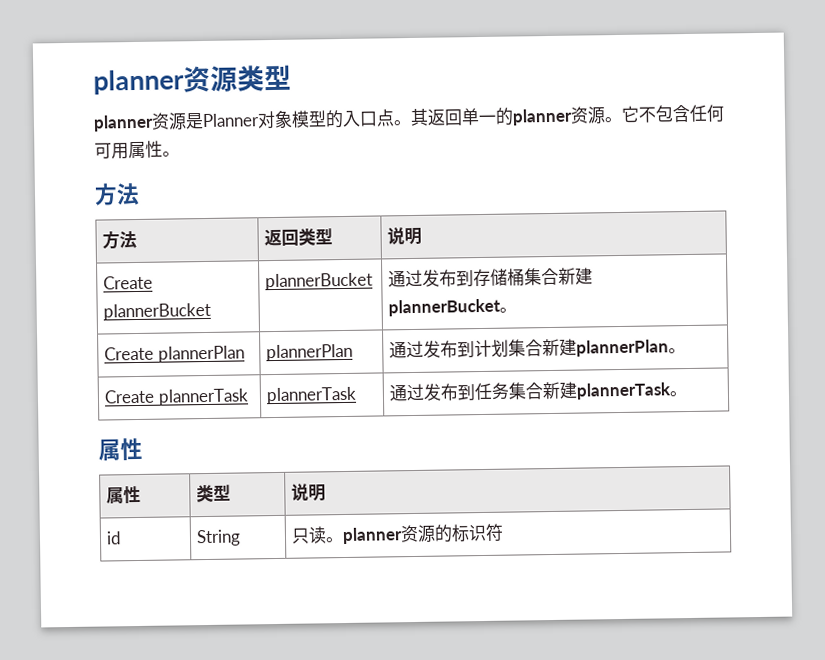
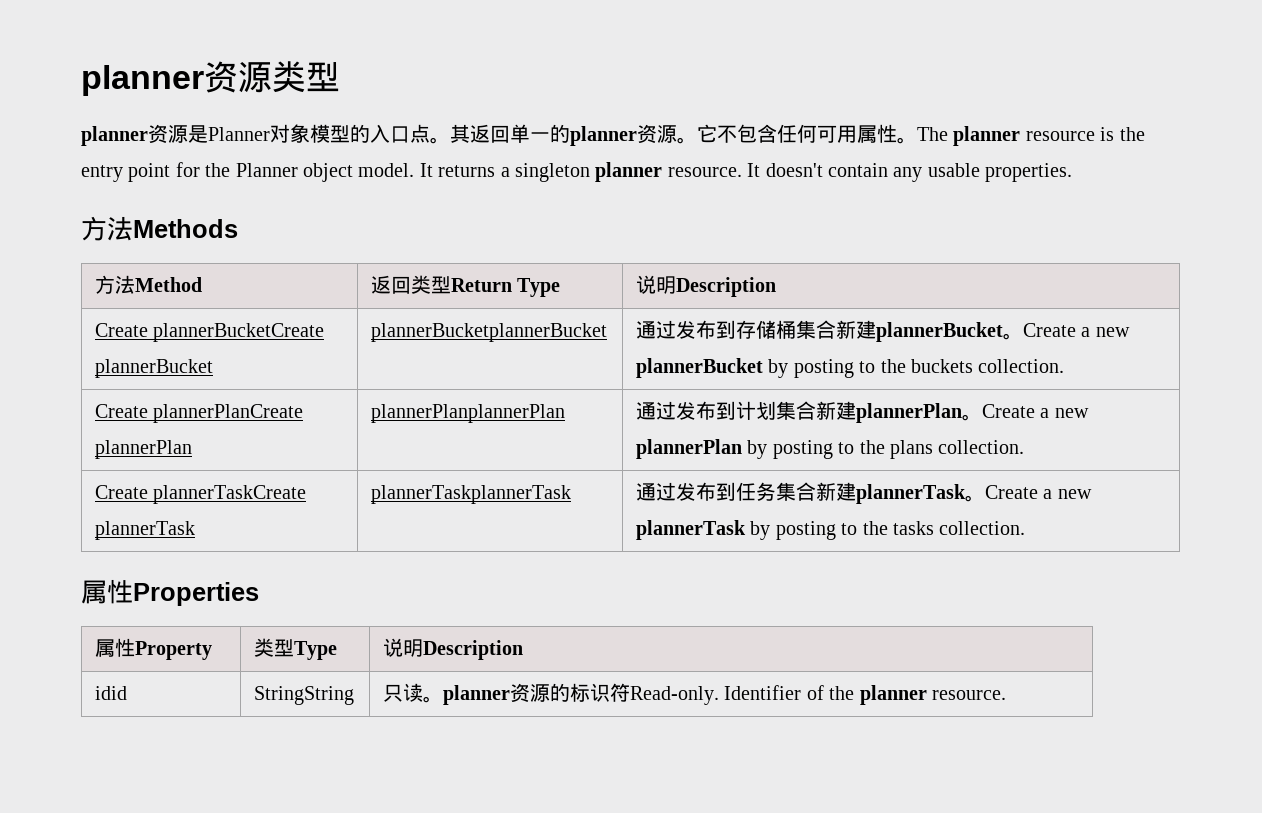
- 它不包含任何可用属性。
- 方法
- 方法 | 返回类型 | 说明
- Create plannerBucket | plannerBucket | 通过发布到存储桶集合新建plannerBucket。
- Create plannerPlan | plannerPlan | 通过发布到计划集合新建plannerPlan。
- Create plannerTask | plannerTask | 通过发布到任务集合新建plannerTask。
- 属性
- 属性 | 类型 | 说明
- id | String | 只读。planner资源的标识符
+ 它不包含任何可用属性。The planner resource is the entry point for the Planner object model. It returns a singleton planner resource. It doesn't contain any usable properties.
+ 方法Methods
+ 方法Method | 返回类型Return Type | 说明Description
+ Create plannerBucketCreate plannerBucket | plannerBucketplannerBucket | 通过发布到存储桶集合新建plannerBucket。Create a new plannerBucket by posting to the buckets collection.
+ Create plannerPlanCreate plannerPlan | plannerPlanplannerPlan | 通过发布到计划集合新建plannerPlan。Create a new plannerPlan by posting to the plans collection.
+ Create plannerTaskCreate plannerTask | plannerTaskplannerTask | 通过发布到任务集合新建plannerTask。Create a new plannerTask by posting to the tasks collection.
+ 属性Properties
+ 属性Property | 类型Type | 说明Description
+ idid | StringString | 只读。planner资源的标识符Read-only. Identifier of the planner resource.

